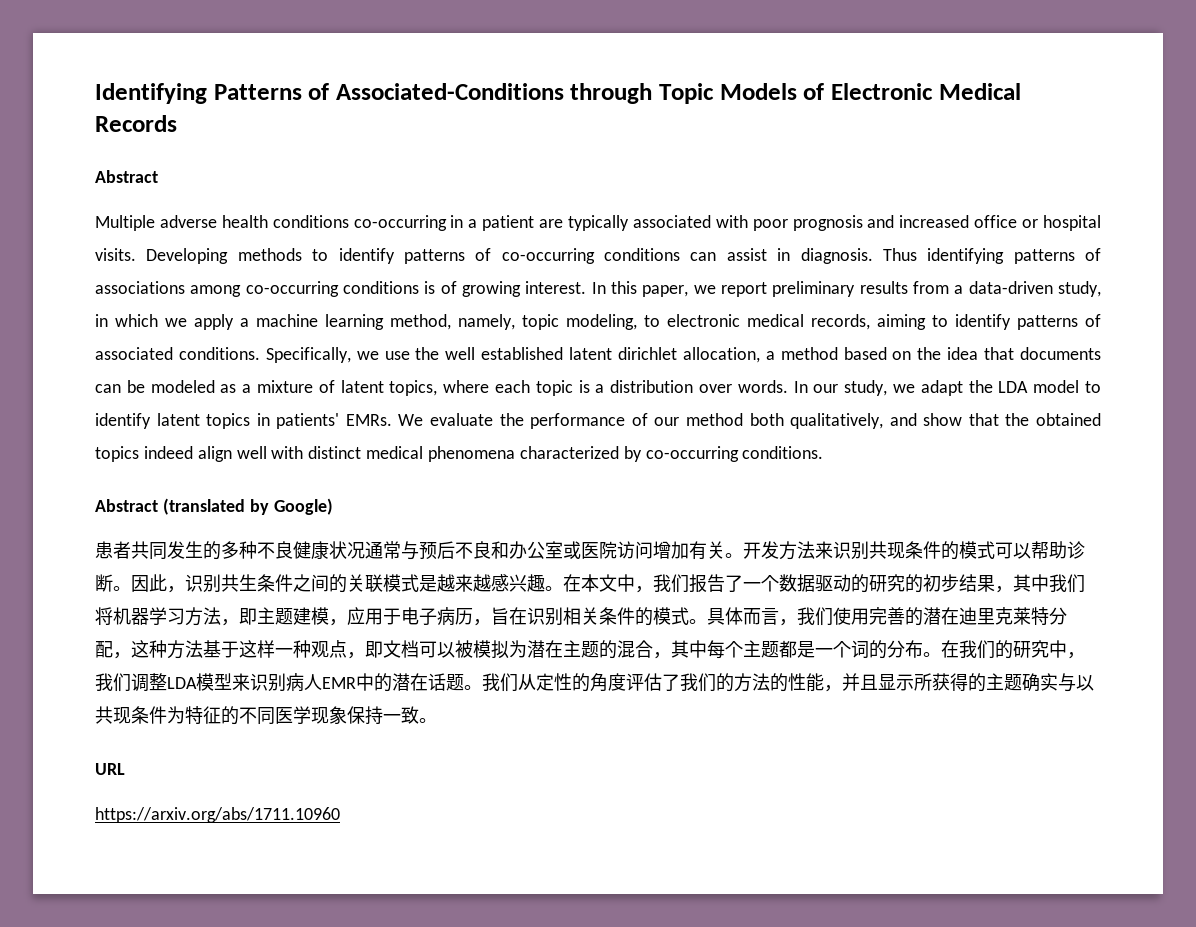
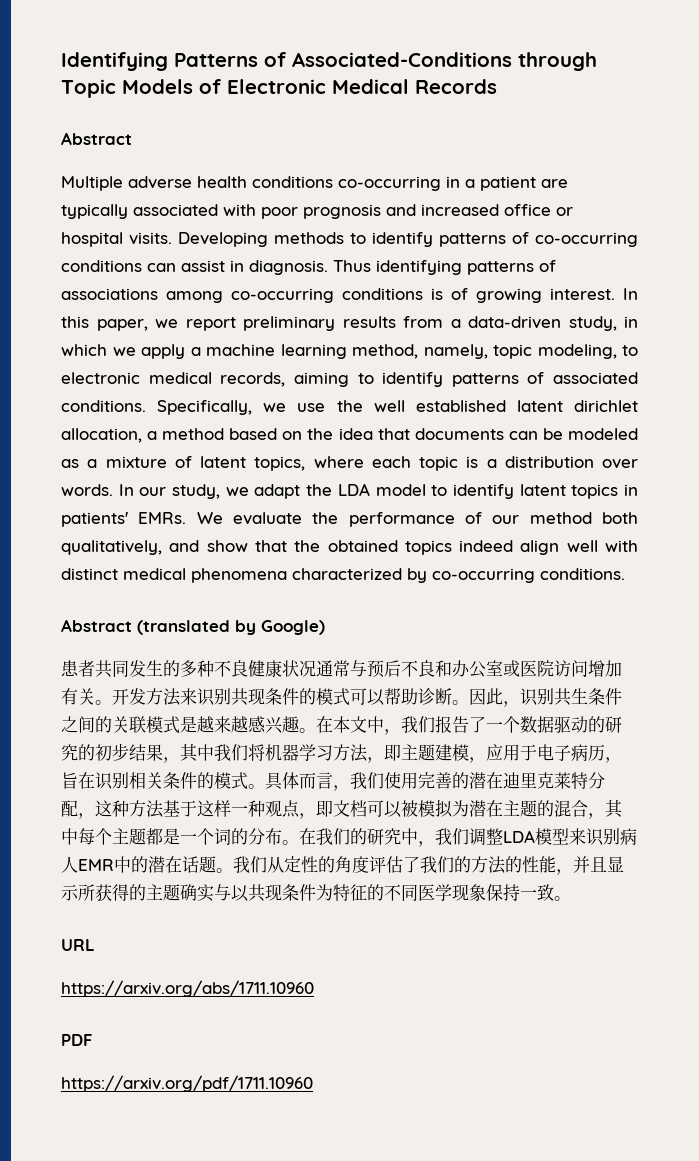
+ PDF
+ https://arxiv.org/pdf/1711.10960

